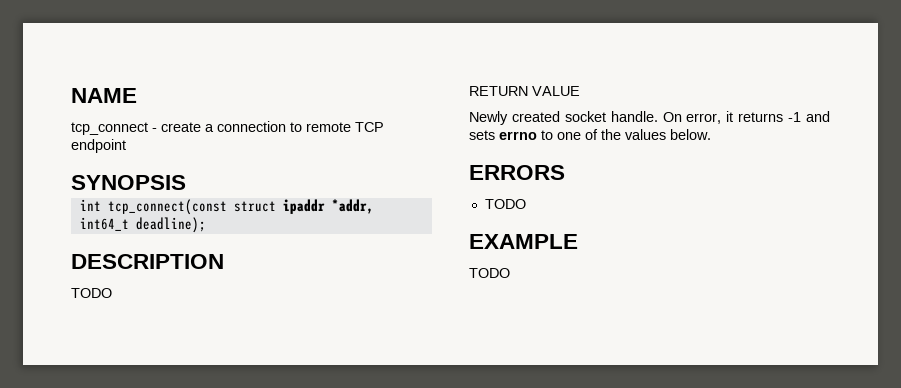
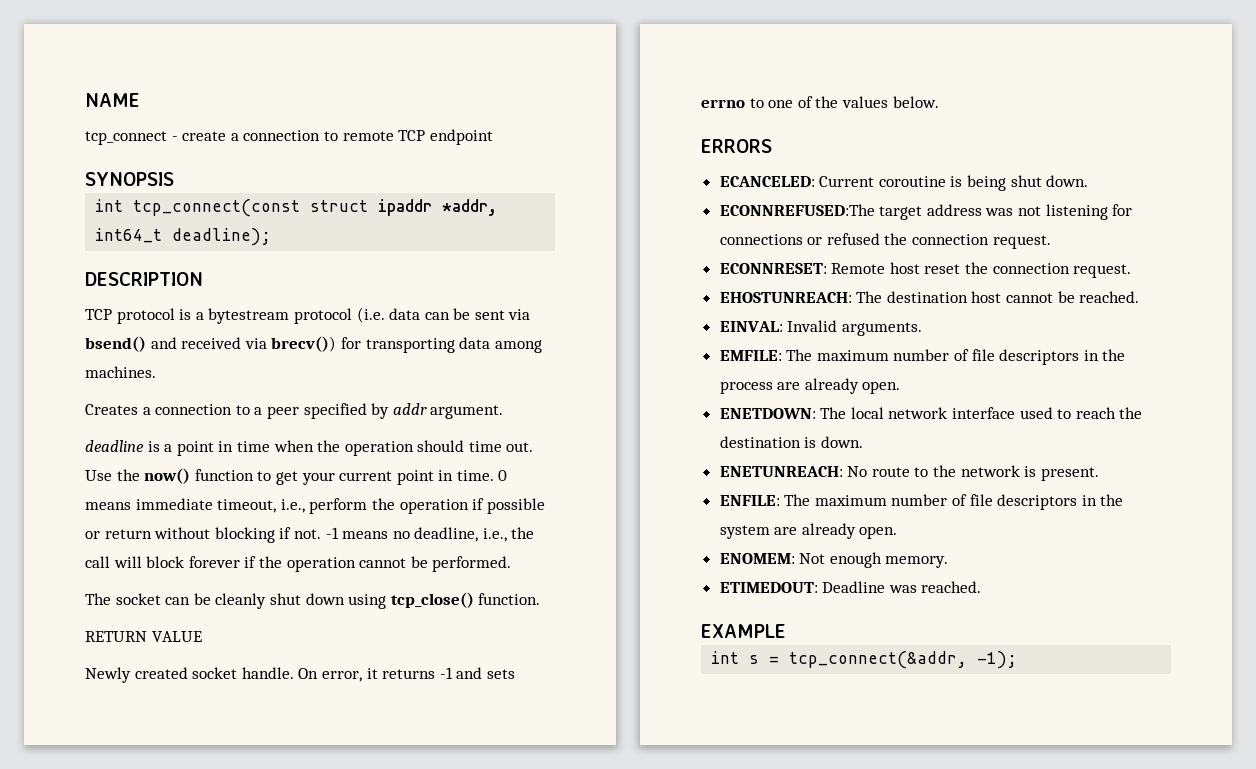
  DESCRIPTION
- TODO
+ TCP protocol is a bytestream protocol (i.e. data can be sent via bsend() and received via brecv()) for transporting data among machines.
+ Creates a connection to a peer specified by addr argument.
+ deadline is a point in time when the operation should time out. Use the now() function to get your current point in time. 0 means immediate timeout, i.e., perform the operation if possible or return without blocking if not. -1 means no deadline, i.e., the call will block forever if the operation cannot be performed.
+ The socket can be cleanly shut down using tcp_close() function.
  ERRORS
- TODO
+ ECANCELED: Current coroutine is being shut down.
+ ECONNREFUSED:The target address was not listening for connections or refused the connection request.
+ ECONNRESET: Remote host reset the connection request.
+ EHOSTUNREACH: The destination host cannot be reached.
+ EINVAL: Invalid arguments.
+ EMFILE: The maximum number of file descriptors in the process are already open.
+ ENETDOWN: The local network interface used to reach the destination is down.
+ ENETUNREACH: No route to the network is present.
+ ENFILE: The maximum number of file descriptors in the system are already open.
+ ENOMEM: Not enough memory.
+ ETIMEDOUT: Deadline was reached.
  EXAMPLE
- TODO
+ int s = tcp_connect(&addr, -1);

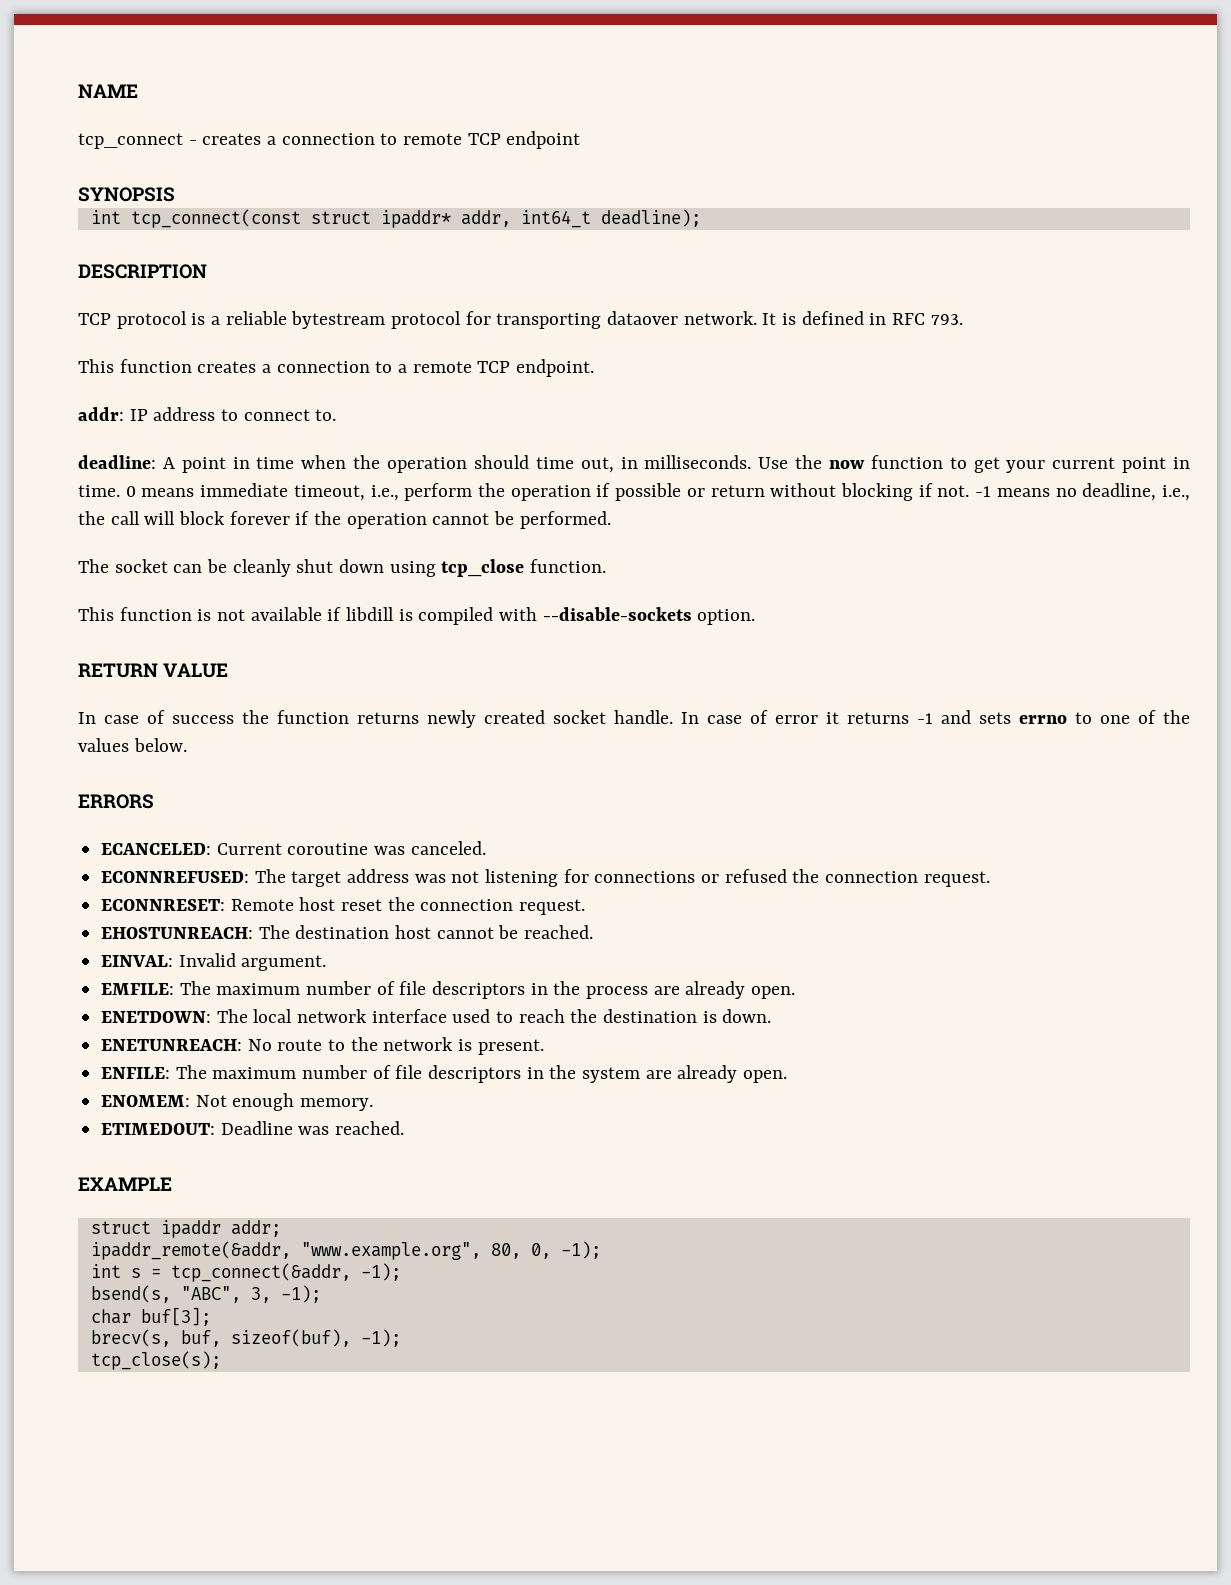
- tcp_connect - create a connection to remote TCP endpoint
+ tcp_connect - creates a connection to remote TCP endpoint
- int tcp_connect(const struct ipaddr *addr, int64_t deadline);
+ int tcp_connect(const struct ipaddr* addr, int64_t deadline);
- TCP protocol is a bytestream protocol (i.e. data can be sent via bsend() and received via brecv()) for transporting data among machines.
- Creates a connection to a peer specified by addr argument.
- deadline is a point in time when the operation should time out.
+ TCP protocol is a reliable bytestream protocol for transporting dataover network. It is defined in RFC 793.
+ This function creates a connection to a remote TCP endpoint.
+ addr: IP address to connect to.
+ deadline: A point in time when the operation should time out, in milliseconds.
- Use the now() function to get your current point in time.
+ Use the now function to get your current point in time.
- The socket can be cleanly shut down using tcp_close() function.
+ The socket can be cleanly shut down using tcp_close function.
+ This function is not available if libdill is compiled with --disable-sockets option.
  RETURN VALUE
- Newly created socket handle. On error, it returns -1 and sets errno to one of the values below.
+ In case of success the function returns newly created socket handle. In case of error it returns -1 and sets errno to one of the values below.
- ECANCELED: Current coroutine is being shut down.
- ECONNREFUSED:The target address was not listening for connections or refused the connection request.
+ ECANCELED: Current coroutine was canceled.
+ ECONNREFUSED: The target address was not listening for connections or refused the connection request.
- EINVAL: Invalid arguments.
+ EINVAL: Invalid argument.
+ struct ipaddr addr;
+ ipaddr_remote(&addr, "www.example.org", 80, 0, -1);
+ bsend(s, "ABC", 3, -1);
+ char buf[3];
+ brecv(s, buf, sizeof(buf), -1);
+ tcp_close(s);

